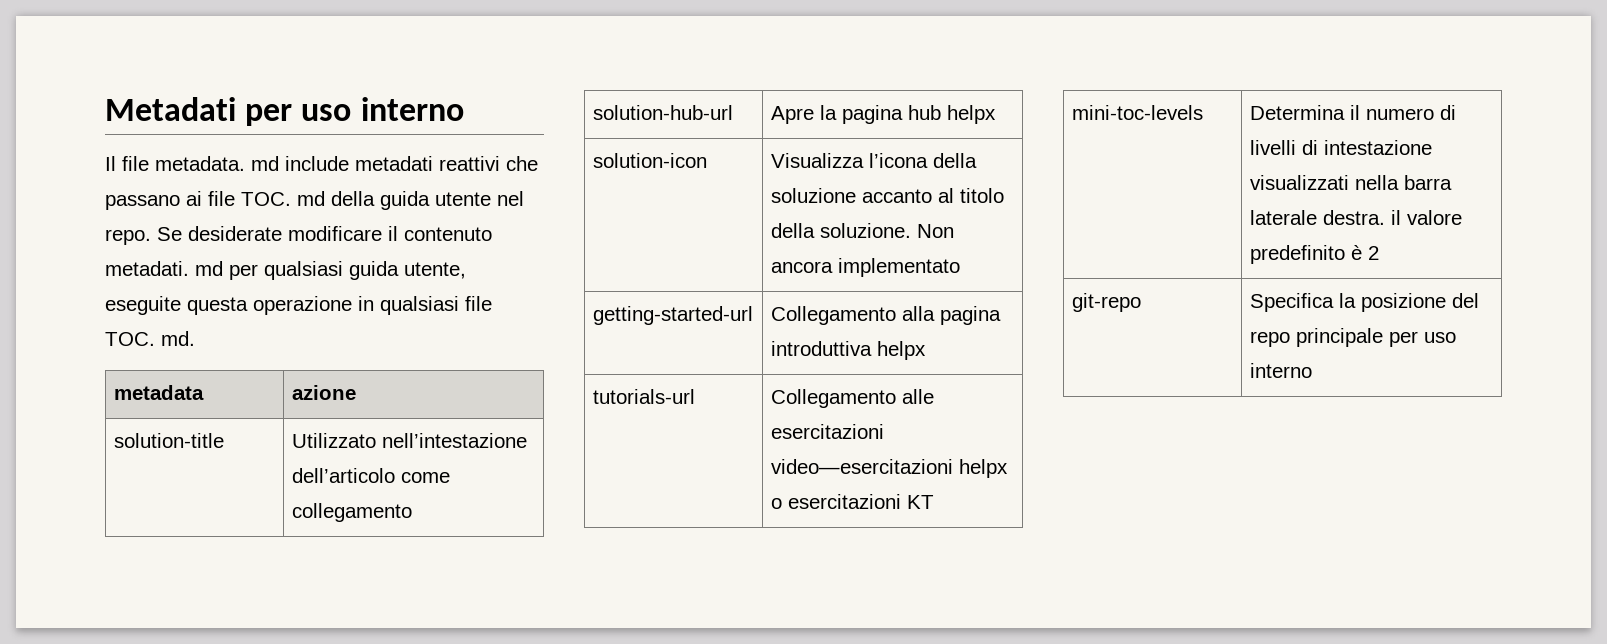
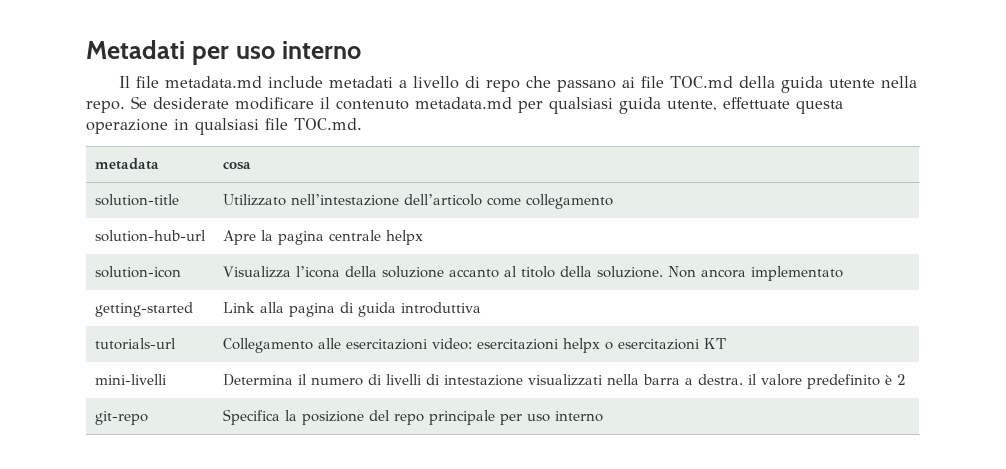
- Il file metadata. md include metadati reattivi che passano ai file TOC. md della guida utente nel repo.
+ Il file metadata.md include metadati a livello di repo che passano ai file TOC.md della guida utente nella repo.
- Se desiderate modificare il contenuto metadati. md per qualsiasi guida utente, eseguite questa operazione in qualsiasi file TOC. md.
+ Se desiderate modificare il contenuto metadata.md per qualsiasi guida utente, effettuate questa operazione in qualsiasi file TOC.md.
- metadata | azione
+ metadata | cosa
- solution-hub-url | Apre la pagina hub helpx
+ solution-hub-url | Apre la pagina centrale helpx
- getting-started-url | Collegamento alla pagina introduttiva helpx
+ getting-started | Link alla pagina di guida introduttiva
- tutorials-url | Collegamento alle esercitazioni video—esercitazioni helpx o esercitazioni KT
+ tutorials-url | Collegamento alle esercitazioni video: esercitazioni helpx o esercitazioni KT
- mini-toc-levels | Determina il numero di livelli di intestazione visualizzati nella barra laterale destra. il valore predefinito è 2
+ mini-livelli | Determina il numero di livelli di intestazione visualizzati nella barra a destra. il valore predefinito è 2

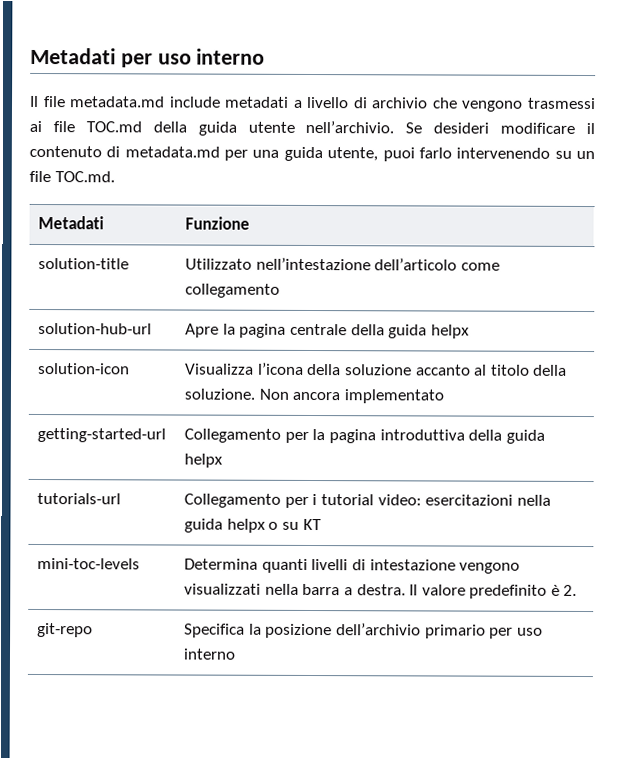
- Il file metadata.md include metadati a livello di repo che passano ai file TOC.md della guida utente nella repo. Se desiderate modificare il contenuto metadata.md per qualsiasi guida utente, effettuate questa operazione in qualsiasi file TOC.md.
+ Il file metadata.md include metadati a livello di archivio che vengono trasmessi ai file TOC.md della guida utente nell’archivio. Se desideri modificare il contenuto di metadata.md per una guida utente, puoi farlo intervenendo su un file TOC.md.
- metadata | cosa
+ Metadati | Funzione
- solution-hub-url | Apre la pagina centrale helpx
+ solution-hub-url | Apre la pagina centrale della guida helpx
- getting-started | Link alla pagina di guida introduttiva
- tutorials-url | Collegamento alle esercitazioni video: esercitazioni helpx o esercitazioni KT
+ getting-started-url | Collegamento per la pagina introduttiva della guida helpx
+ tutorials-url | Collegamento per i tutorial video: esercitazioni nella guida helpx o su KT
- mini-livelli | Determina il numero di livelli di intestazione visualizzati nella barra a destra. il valore predefinito è 2
+ mini-toc-levels | Determina quanti livelli di intestazione vengono visualizzati nella barra a destra. Il valore predefinito è 2.
- git-repo | Specifica la posizione del repo principale per uso interno
+ git-repo | Specifica la posizione dell’archivio primario per uso interno

